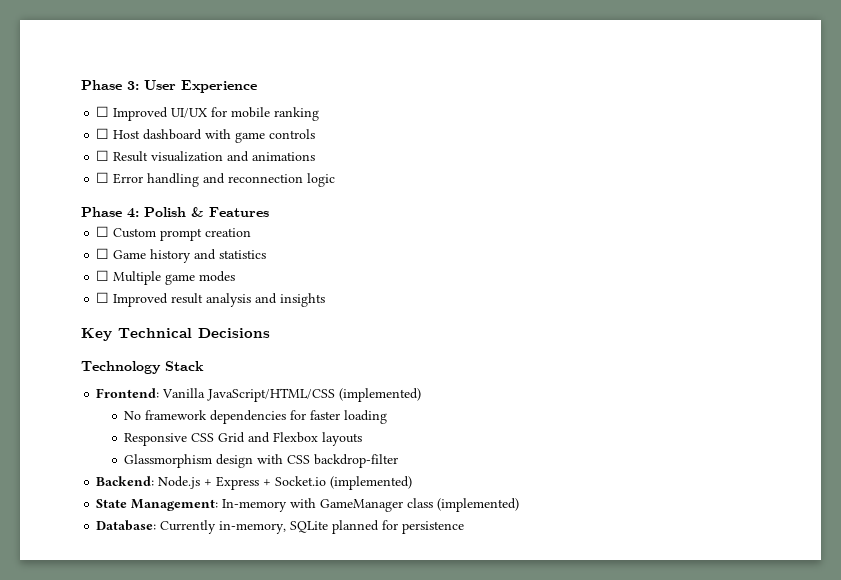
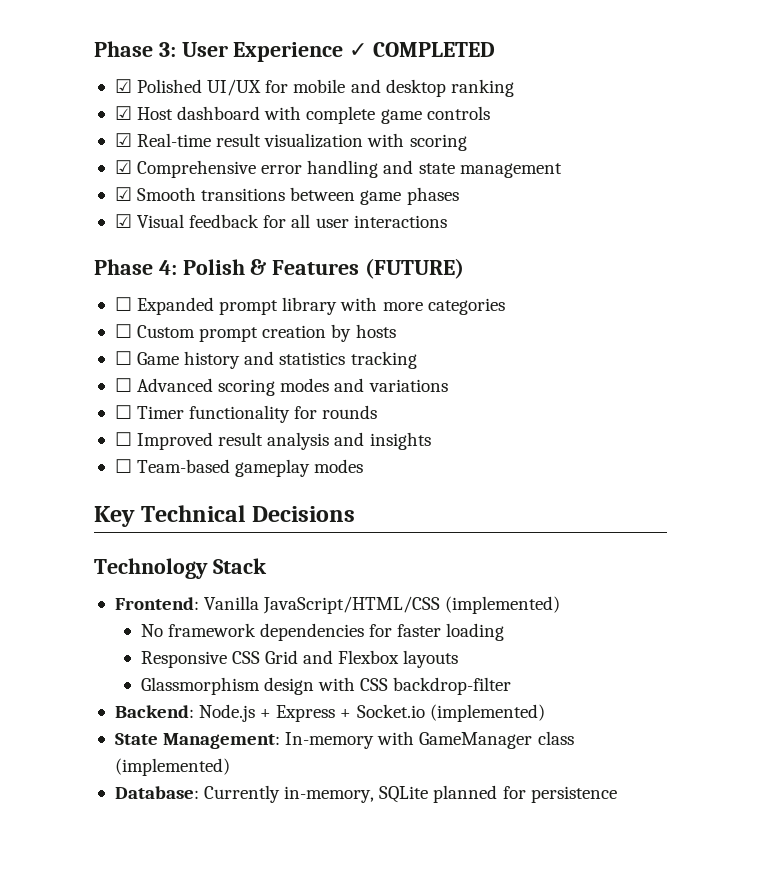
- Phase 3: User Experience
- ☐ Improved UI/UX for mobile ranking
+ Phase 3: User Experience ✓ COMPLETED
+ ☑ Polished UI/UX for mobile and desktop ranking
- ☐ Host dashboard with game controls
+ ☑ Host dashboard with complete game controls
- ☐ Result visualization and animations
- ☐ Error handling and reconnection logic
+ ☑ Real-time result visualization with scoring
+ ☑ Comprehensive error handling and state management
+ ☑ Smooth transitions between game phases
+ ☑ Visual feedback for all user interactions
- Phase 4: Polish & Features
+ Phase 4: Polish & Features (FUTURE)
+ ☐ Expanded prompt library with more categories
- ☐ Custom prompt creation
+ ☐ Custom prompt creation by hosts
- ☐ Game history and statistics
- ☐ Multiple game modes
+ ☐ Game history and statistics tracking
+ ☐ Advanced scoring modes and variations
+ ☐ Timer functionality for rounds
+ ☐ Team-based gameplay modes

